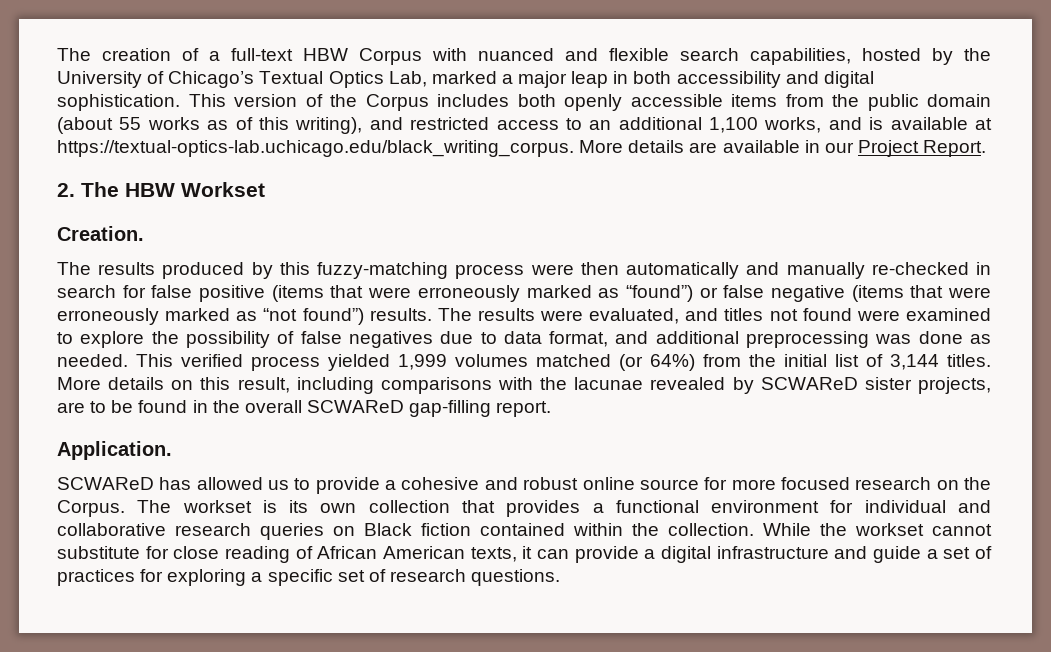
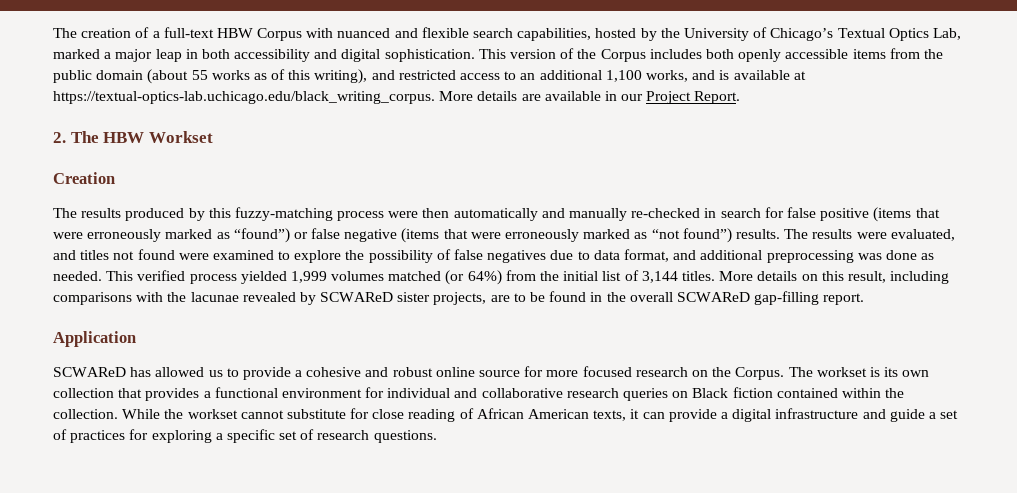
- Creation.
+ Creation
- Application.
+ Application

